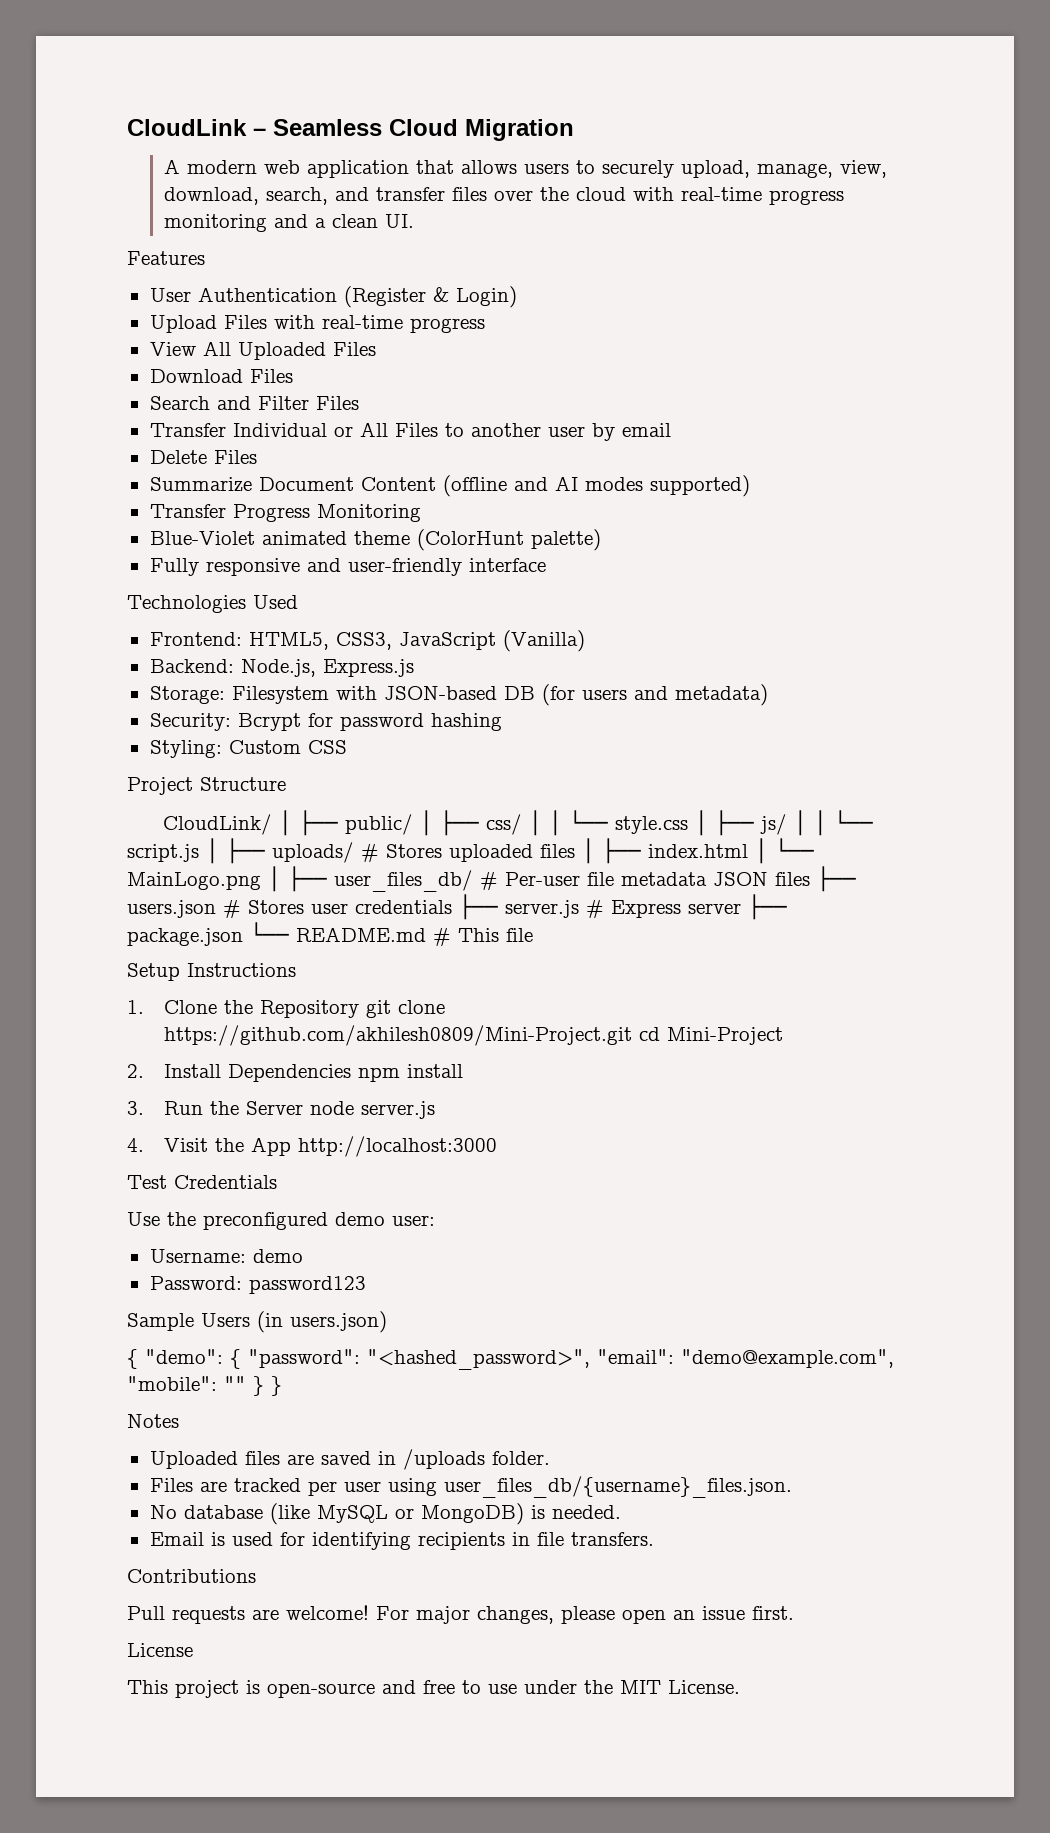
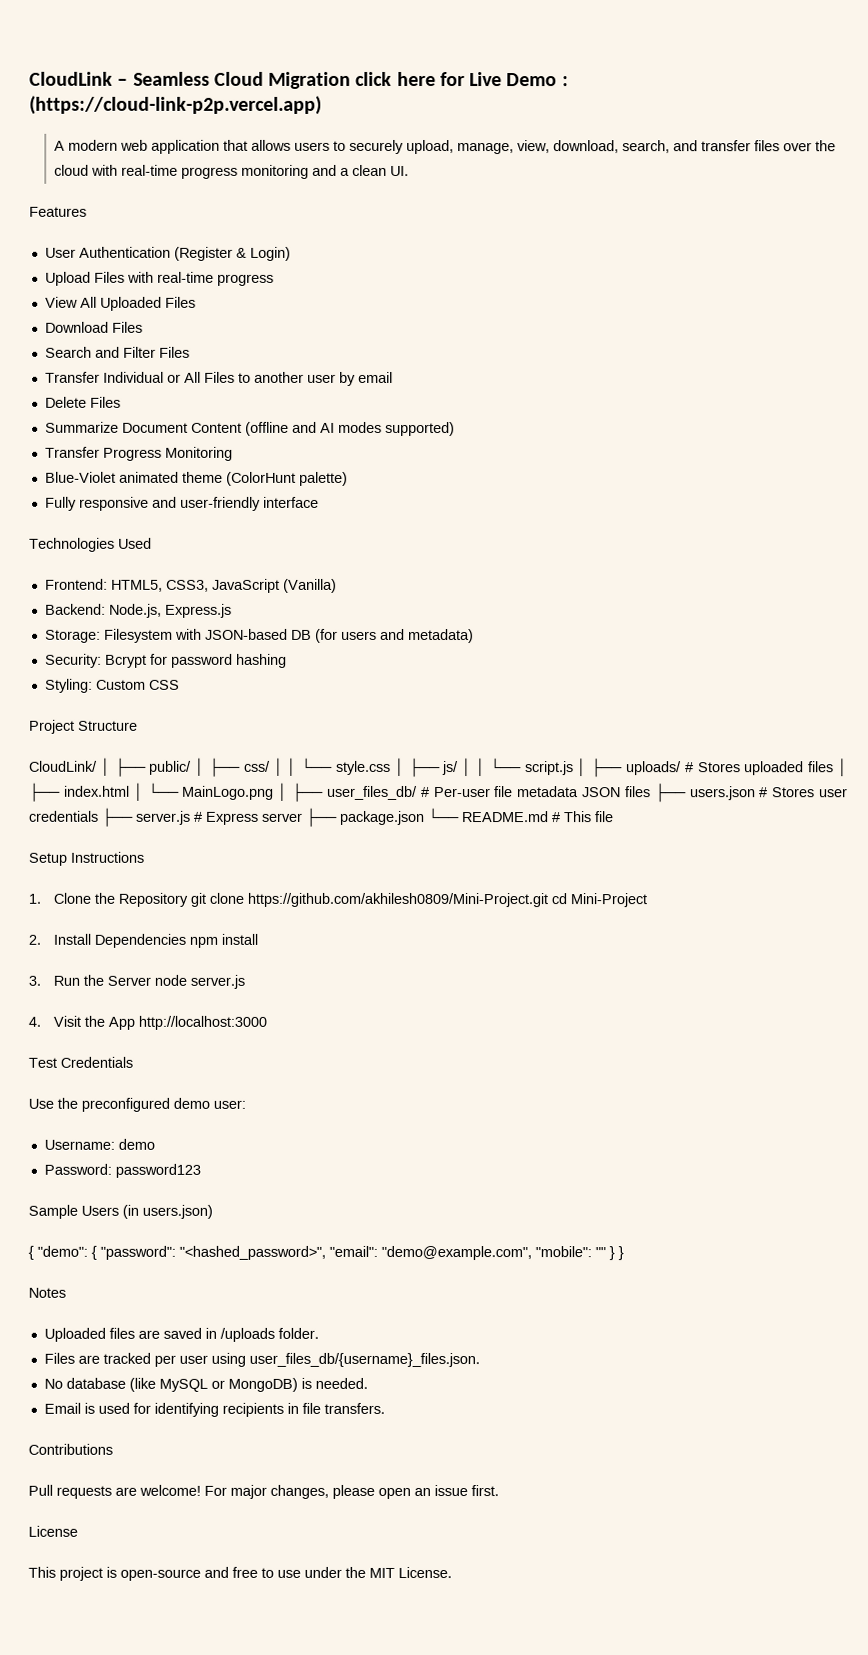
- CloudLink – Seamless Cloud Migration
+ CloudLink – Seamless Cloud Migration click here for Live Demo : (https://cloud-link-p2p.vercel.app)

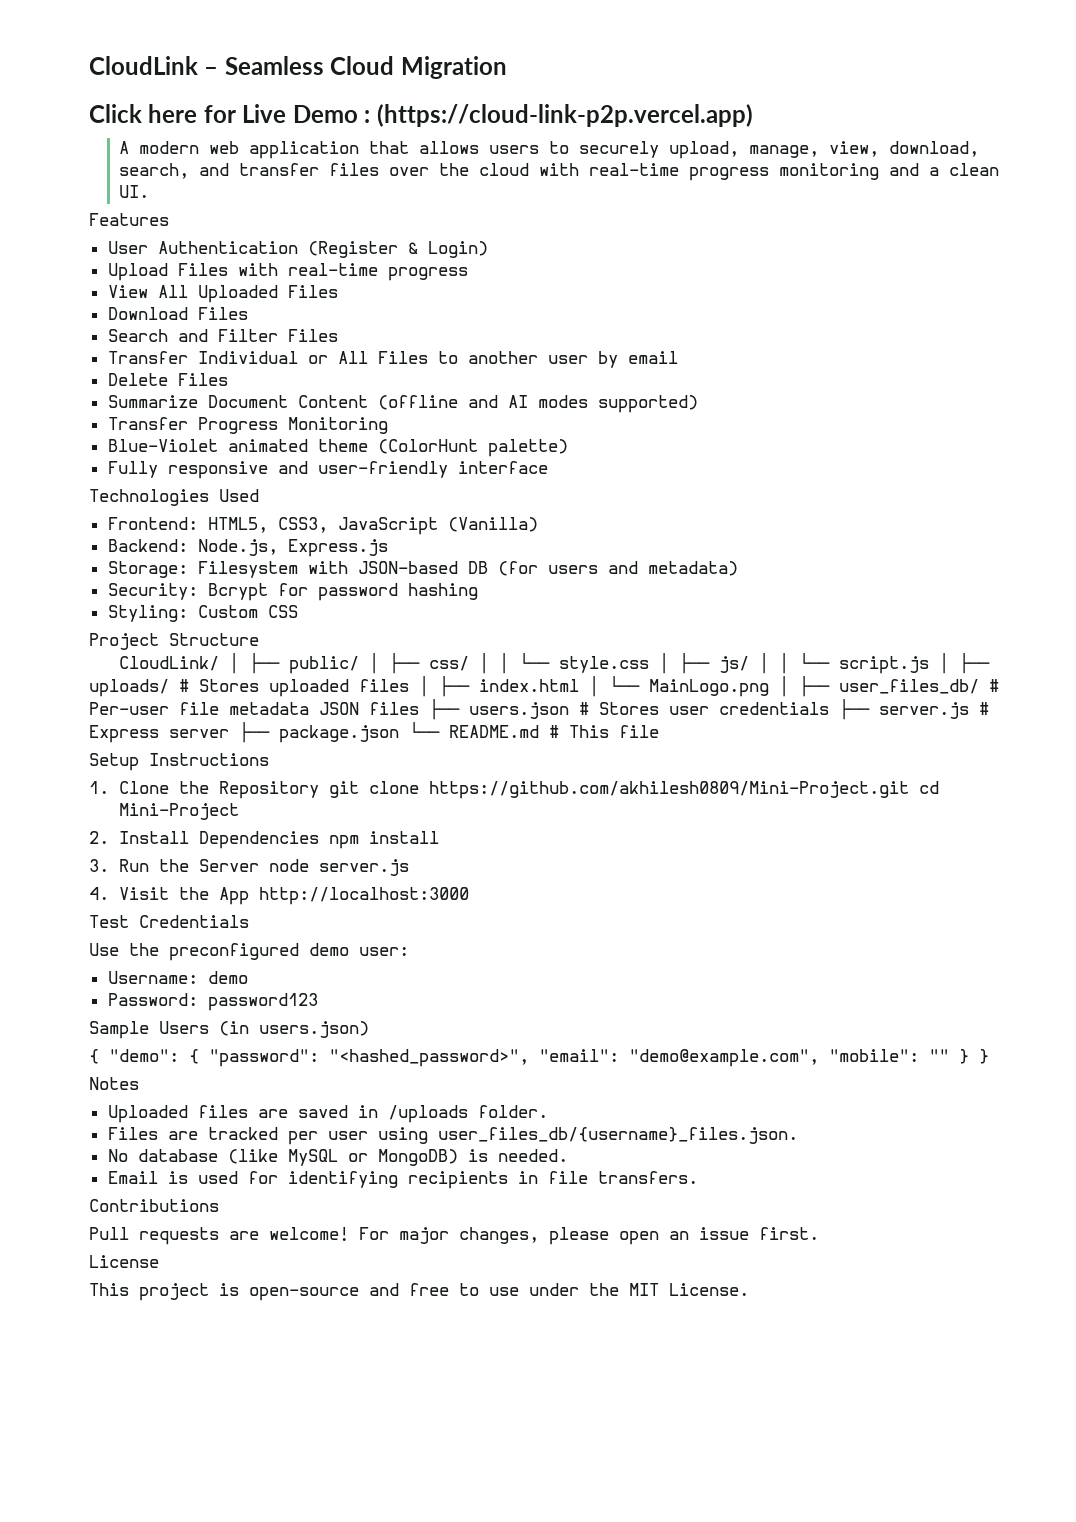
- CloudLink – Seamless Cloud Migration click here for Live Demo : (https://cloud-link-p2p.vercel.app)
+ CloudLink – Seamless Cloud Migration
+ Click here for Live Demo : (https://cloud-link-p2p.vercel.app)

